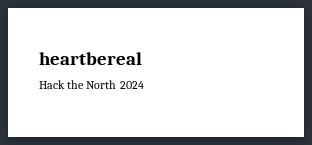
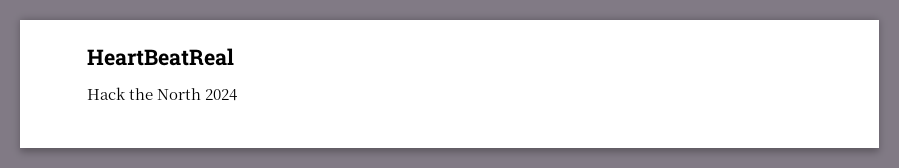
- heartbereal
+ HeartBeatReal

